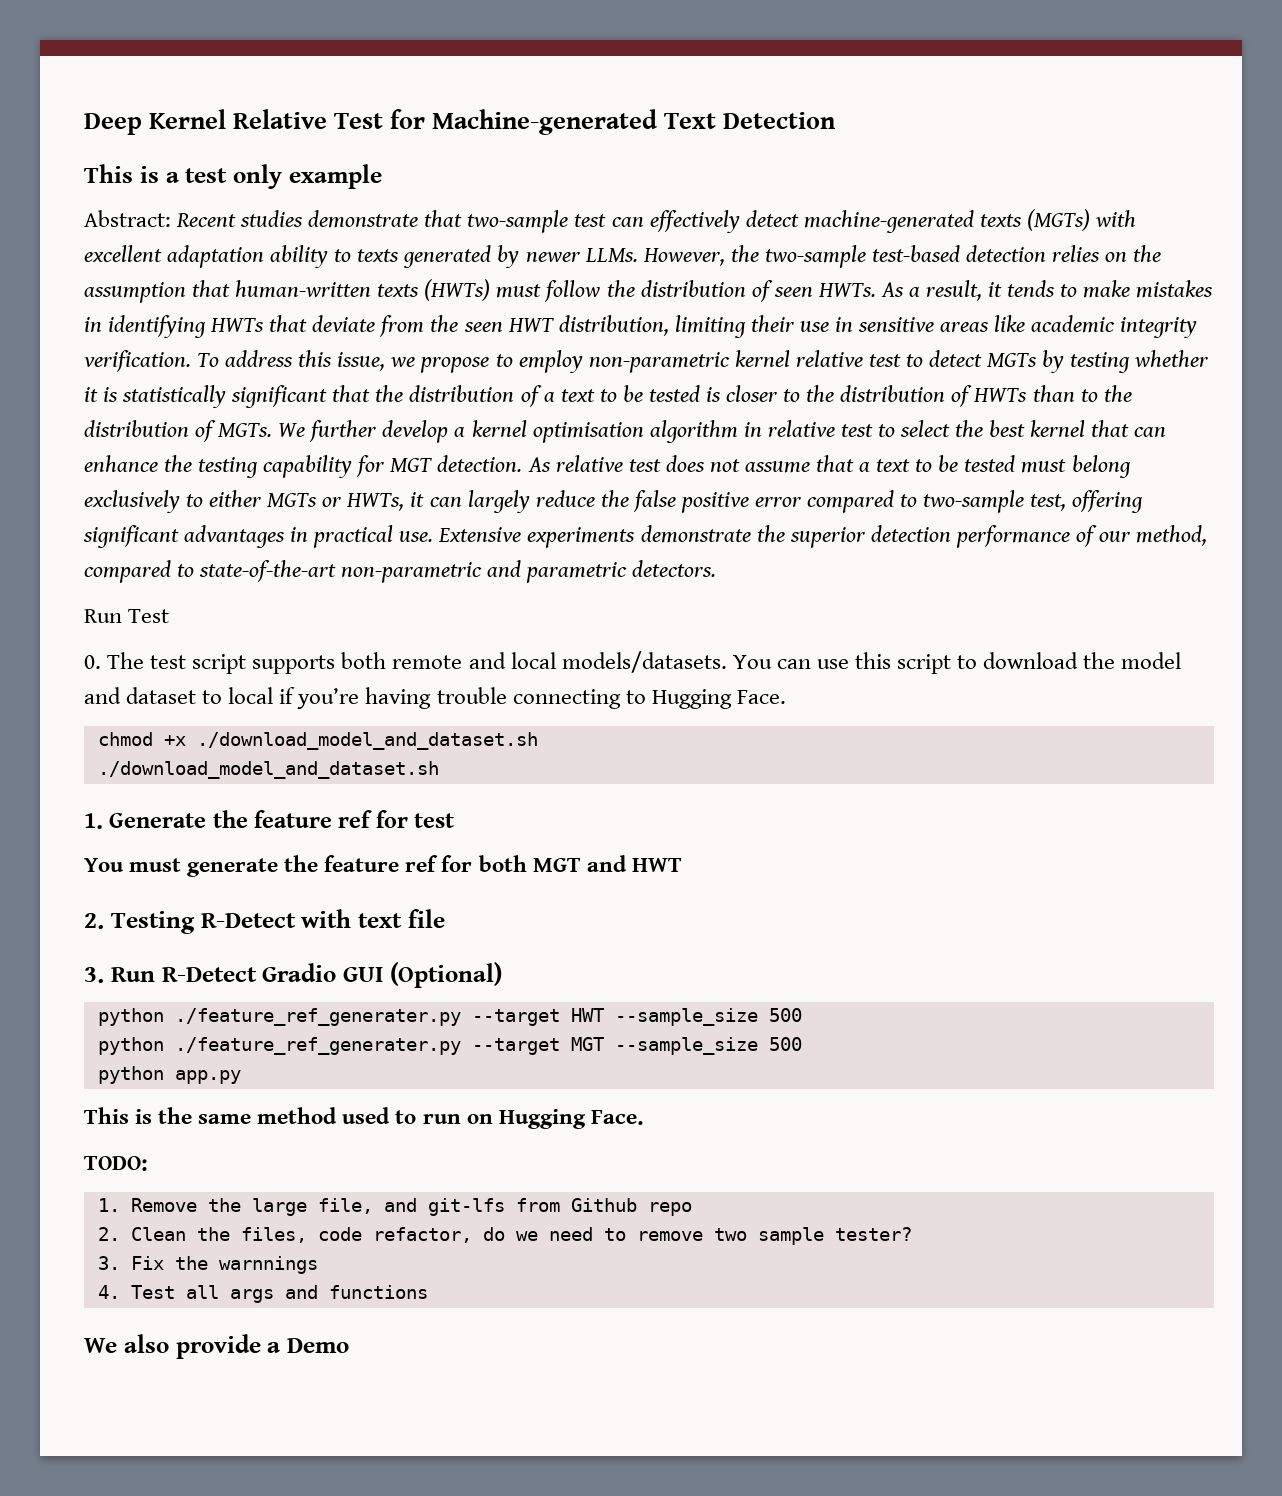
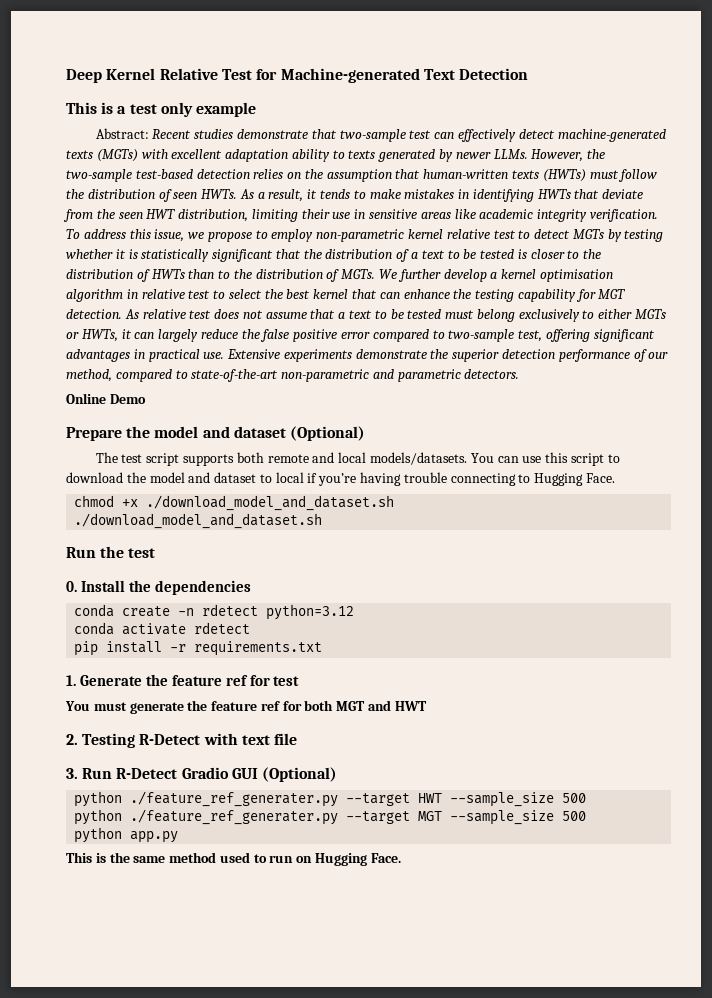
- Run Test
- 0. The test script supports both remote and local models/datasets.
+ Online Demo
+ Prepare the model and dataset (Optional)
+ The test script supports both remote and local models/datasets.
+ Run the test
+ 0. Install the dependencies
+ conda create -n rdetect python=3.12
+ conda activate rdetect
+ pip install -r requirements.txt
- TODO:
- 1. Remove the large file, and git-lfs from Github repo
- 2. Clean the files, code refactor, do we need to remove two sample tester?
- 3. Fix the warnnings
- 4. Test all args and functions
- We also provide a Demo

